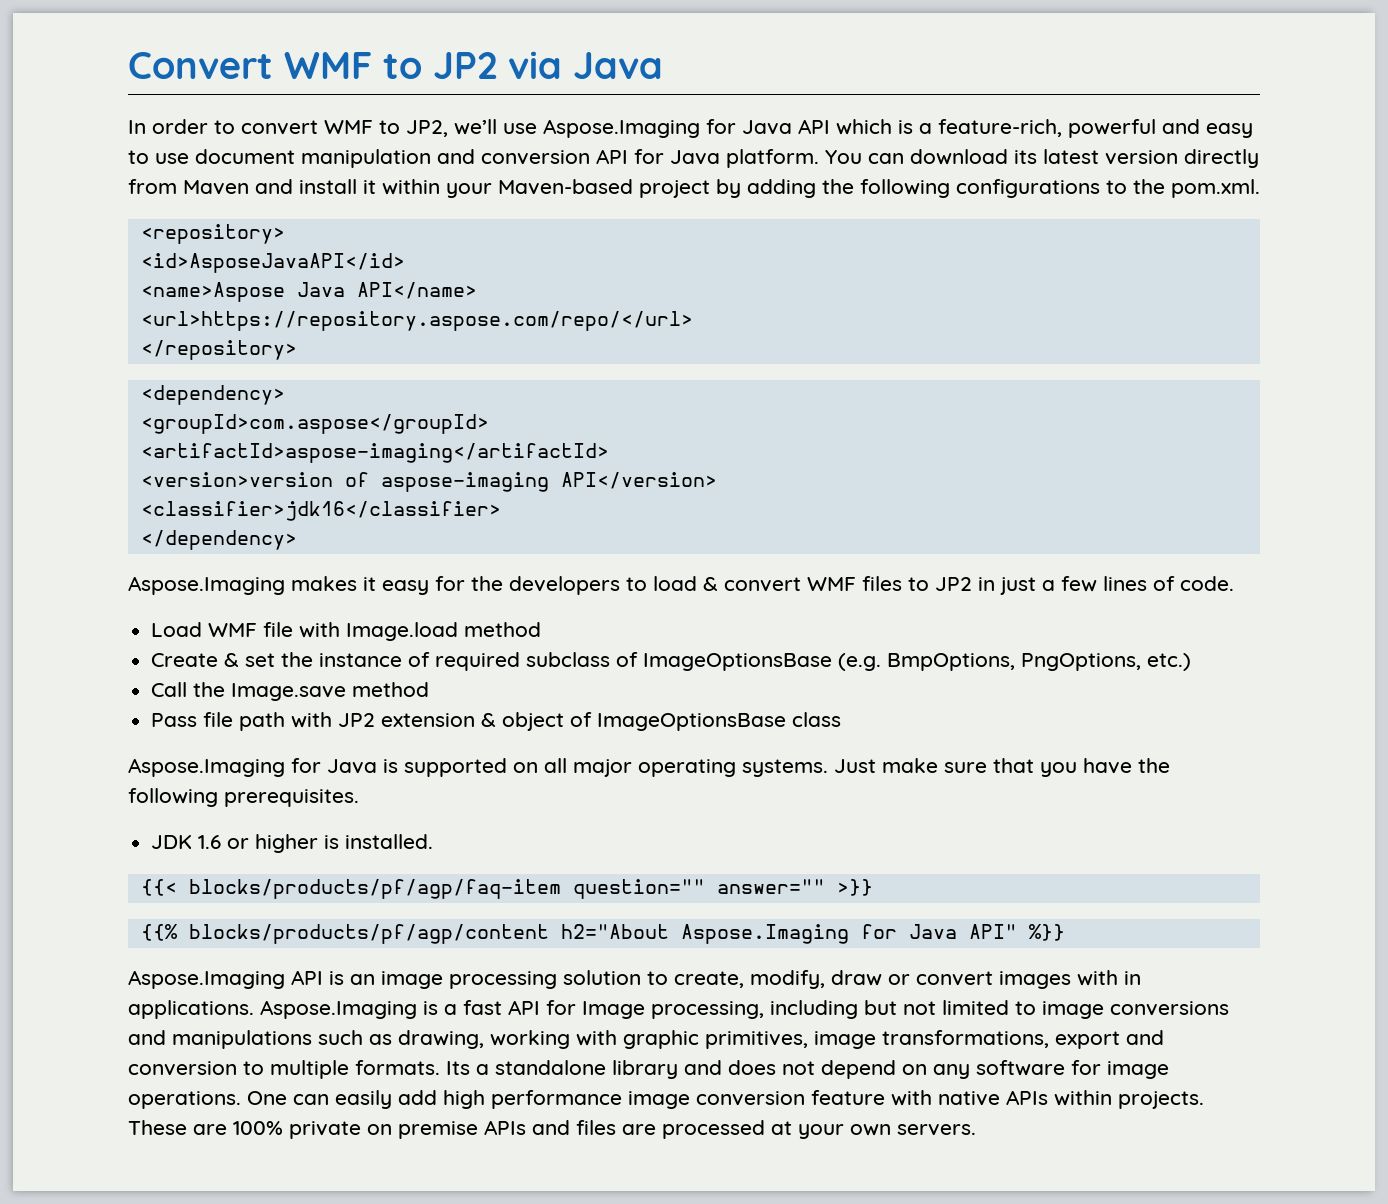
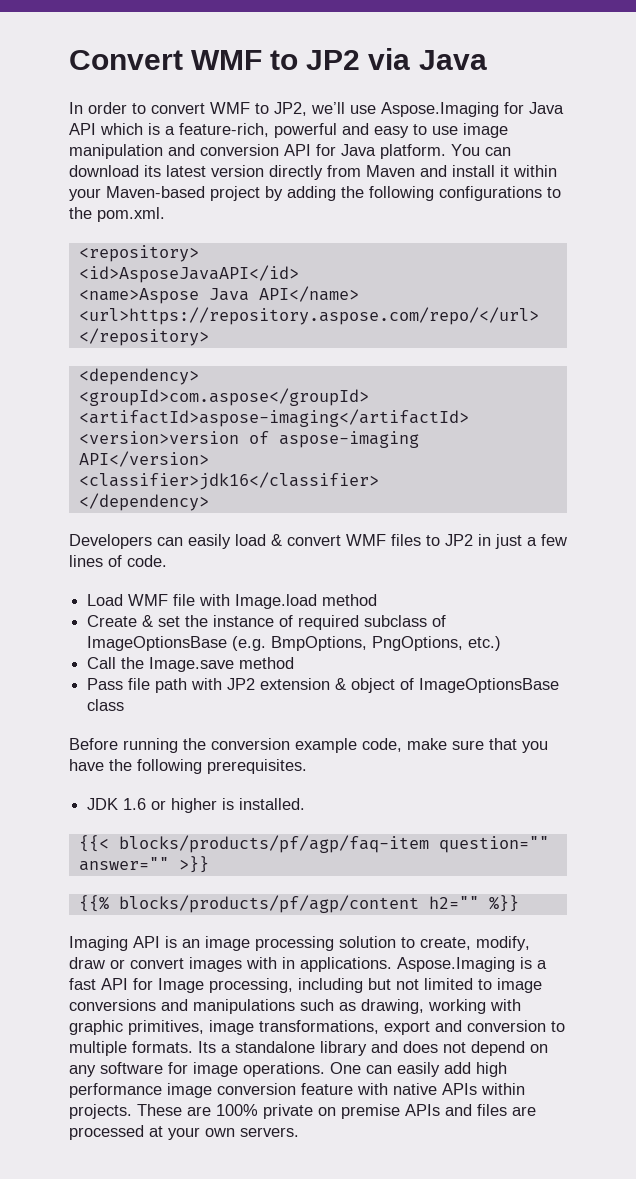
- In order to convert WMF to JP2, we’ll use Aspose.Imaging for Java API which is a feature-rich, powerful and easy to use document manipulation and conversion API for Java platform.
+ In order to convert WMF to JP2, we’ll use Aspose.Imaging for Java API which is a feature-rich, powerful and easy to use image manipulation and conversion API for Java platform.
- Aspose.Imaging makes it easy for the developers to load & convert WMF files to JP2 in just a few lines of code.
+ Developers can easily load & convert WMF files to JP2 in just a few lines of code.
- Aspose.Imaging for Java is supported on all major operating systems. Just make sure that you have the following prerequisites.
+ Before running the conversion example code, make sure that you have the following prerequisites.
- {{% blocks/products/pf/agp/content h2="About Aspose.Imaging for Java API" %}}
+ {{% blocks/products/pf/agp/content h2="" %}}
- Aspose.Imaging API is an image processing solution to create, modify, draw or convert images with in applications.
+ Imaging API is an image processing solution to create, modify, draw or convert images with in applications.

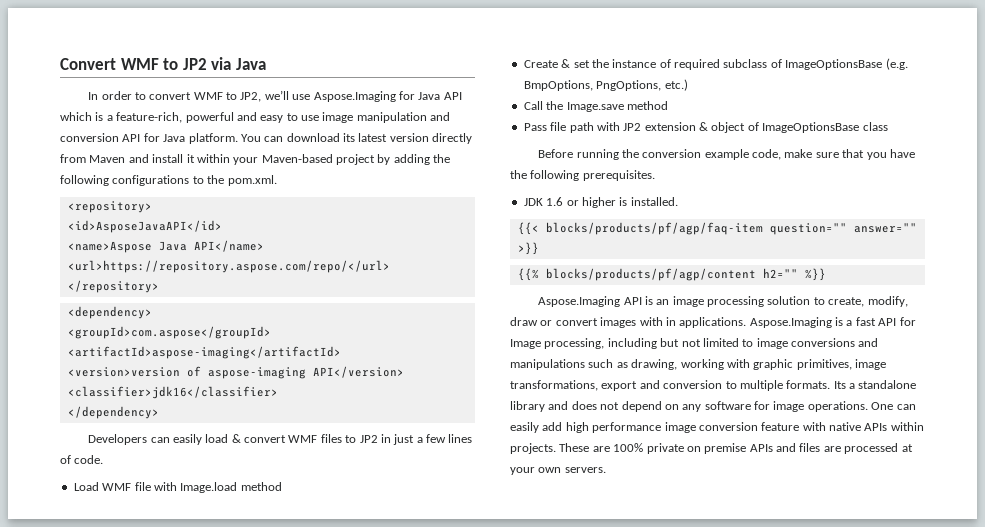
- Imaging API is an image processing solution to create, modify, draw or convert images with in applications.
+ Aspose.Imaging API is an image processing solution to create, modify, draw or convert images with in applications.

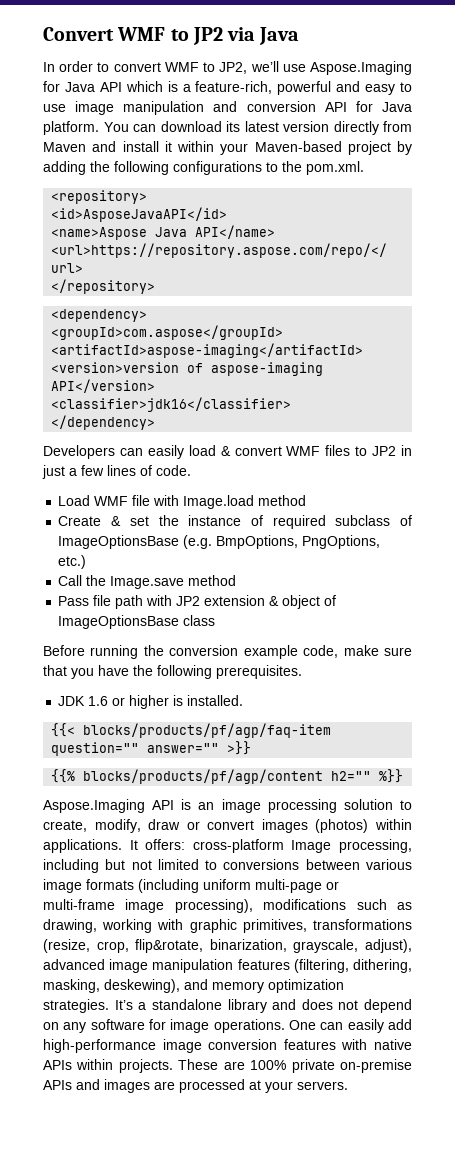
- Aspose.Imaging API is an image processing solution to create, modify, draw or convert images with in applications. Aspose.Imaging is a fast API for Image processing, including but not limited to image conversions and manipulations such as drawing, working with graphic primitives, image transformations, export and conversion to multiple formats. Its a standalone library and does not depend on any software for image operations.
+ Aspose.Imaging API is an image processing solution to create, modify, draw or convert images (photos) within applications. It offers: cross-platform Image processing, including but not limited to conversions between various image formats (including uniform multi-page or multi-frame image processing), modifications such as drawing, working with graphic primitives, transformations (resize, crop, flip&rotate, binarization, grayscale, adjust), advanced image manipulation features (filtering, dithering, masking, deskewing), and memory optimization strategies. It’s a standalone library and does not depend on any software for image operations.
- One can easily add high performance image conversion feature with native APIs within projects.
+ One can easily add high-performance image conversion features with native APIs within projects.
- These are 100% private on premise APIs and files are processed at your own servers.
+ These are 100% private on-premise APIs and images are processed at your servers.

